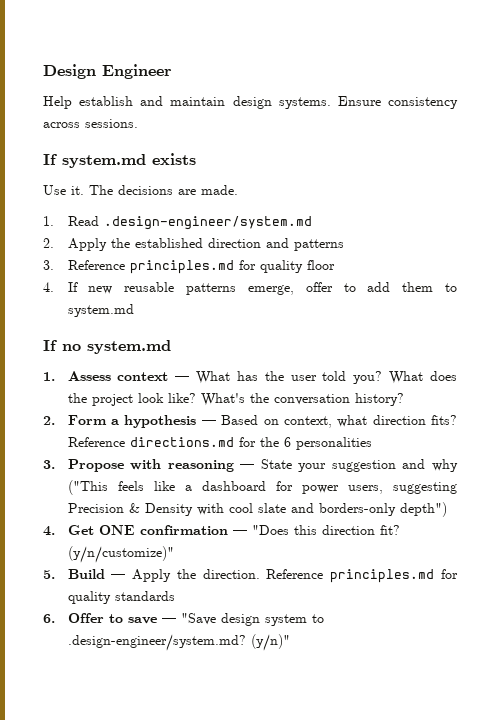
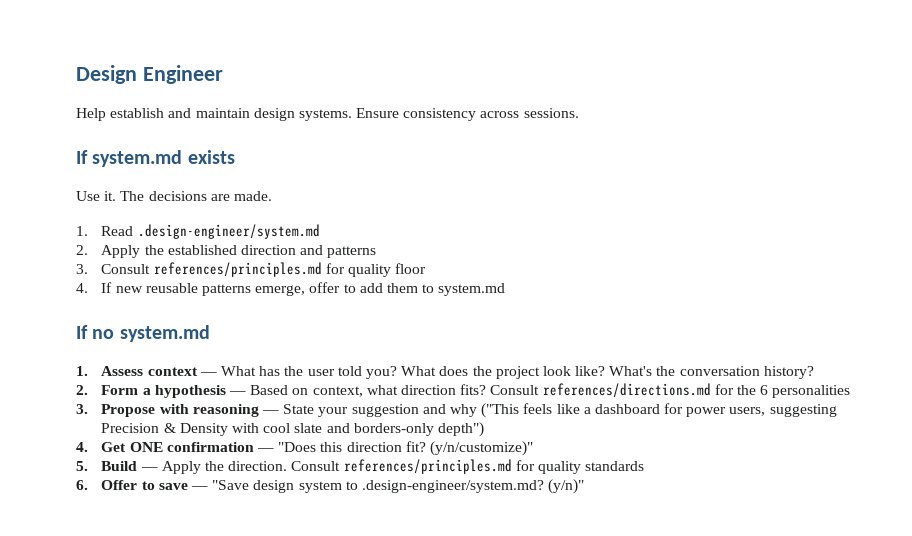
- 3. Reference principles.md for quality floor
+ 3. Consult references/principles.md for quality floor
- Reference directions.md for the 6 personalities
+ Consult references/directions.md for the 6 personalities
- Reference principles.md for quality standards
+ Consult references/principles.md for quality standards

